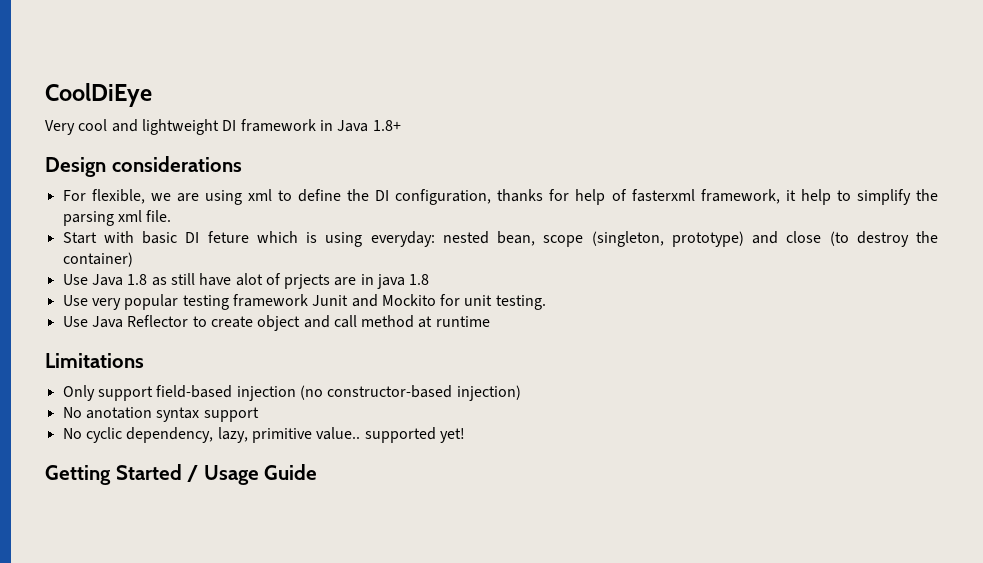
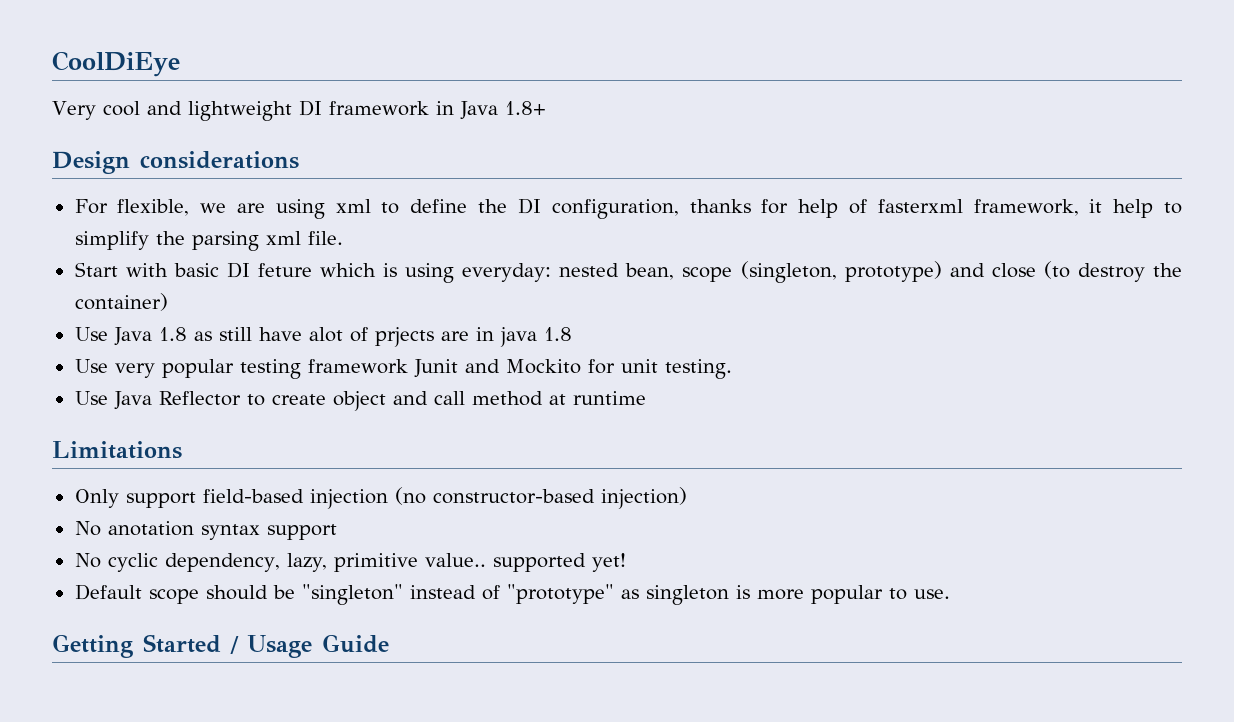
+ Default scope should be "singleton" instead of "prototype" as singleton is more popular to use.

